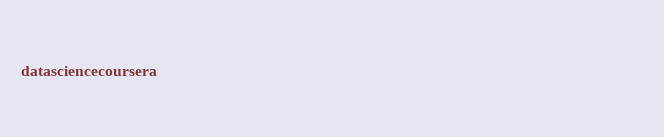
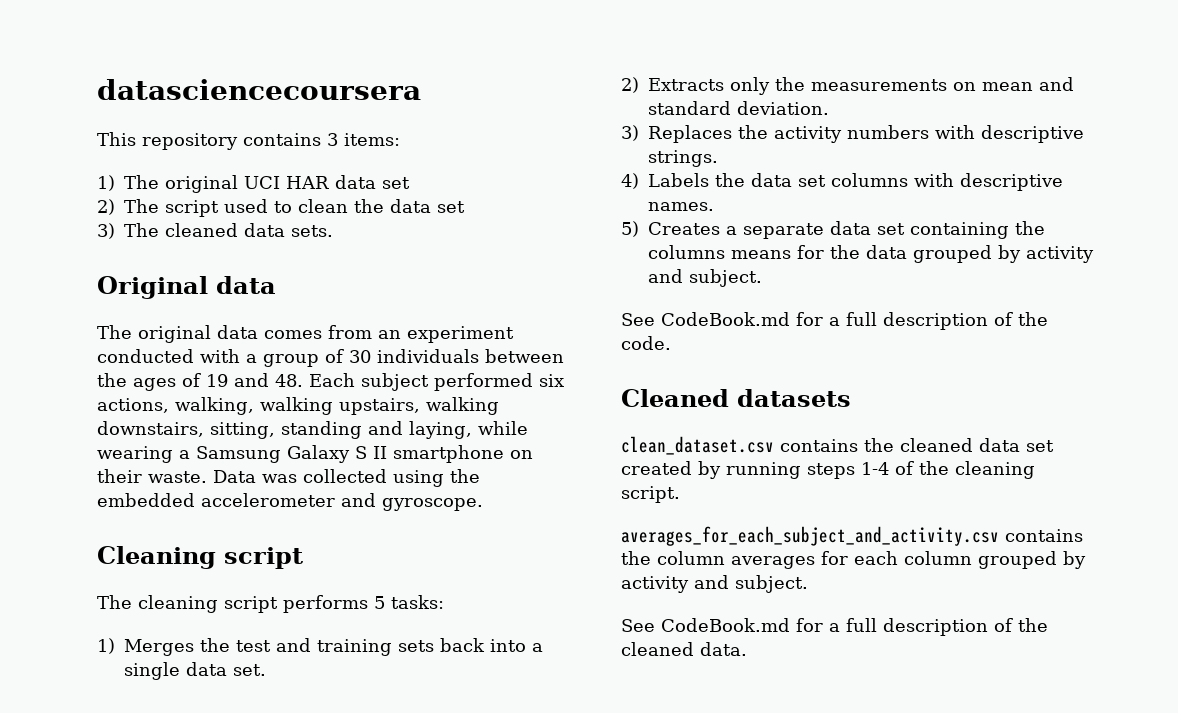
+ This repository contains 3 items:
+ 1) The original UCI HAR data set
+ 2) The script used to clean the data set
+ 3) The cleaned data sets.
+ Original data
+ The original data comes from an experiment conducted with a group of 30 individuals between the ages of 19 and 48. Each subject performed six actions, walking, walking upstairs, walking downstairs, sitting, standing and laying, while wearing a Samsung Galaxy S II smartphone on their waste. Data was collected using the embedded accelerometer and gyroscope.
+ Cleaning script
+ The cleaning script performs 5 tasks:
+ 1) Merges the test and training sets back into a single data set.
+ 2) Extracts only the measurements on mean and standard deviation.
+ 3) Replaces the activity numbers with descriptive strings.
+ 4) Labels the data set columns with descriptive names.
+ 5) Creates a separate data set containing the columns means for the data grouped by activity and subject.
+ See CodeBook.md for a full description of the code.
+ Cleaned datasets
+ clean_dataset.csv contains the cleaned data set created by running steps 1-4 of the cleaning script.
+ averages_for_each_subject_and_activity.csv contains the column averages for each column grouped by activity and subject.
+ See CodeBook.md for a full description of the cleaned data.

